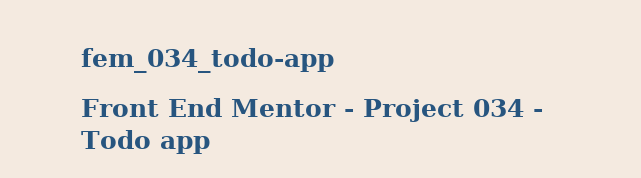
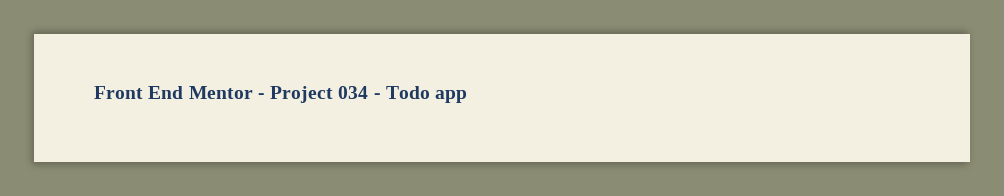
- fem_034_todo-app

